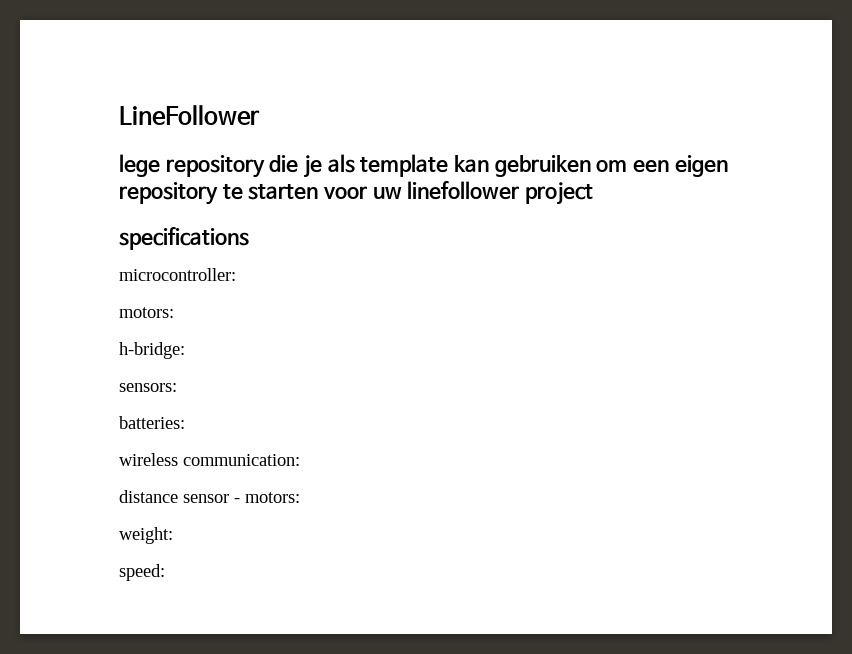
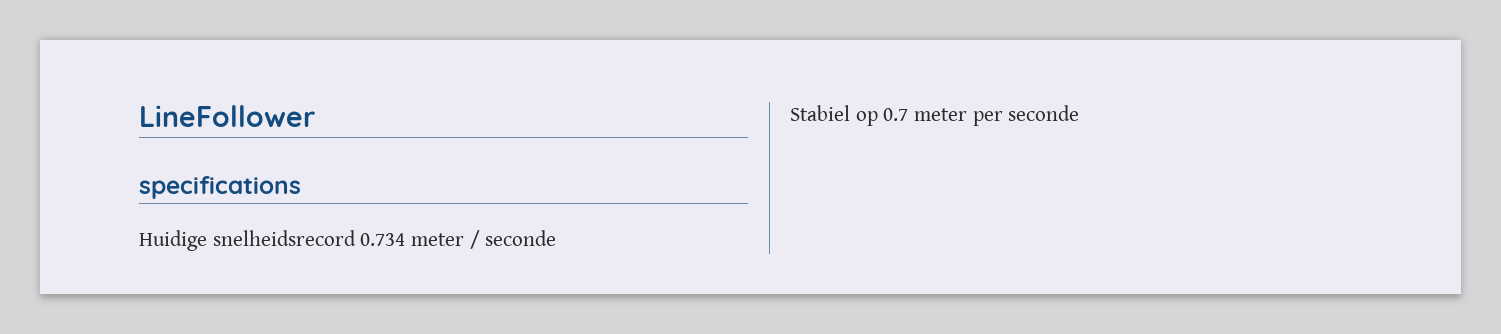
- lege repository die je als template kan gebruiken om een eigen repository te starten voor uw linefollower project
  specifications
- microcontroller:
- motors:
- h-bridge:
- sensors:
- batteries:
- wireless communication:
- distance sensor - motors:
- weight:
- speed:
+ Huidige snelheidsrecord 0.734 meter / seconde
+ Stabiel op 0.7 meter per seconde

